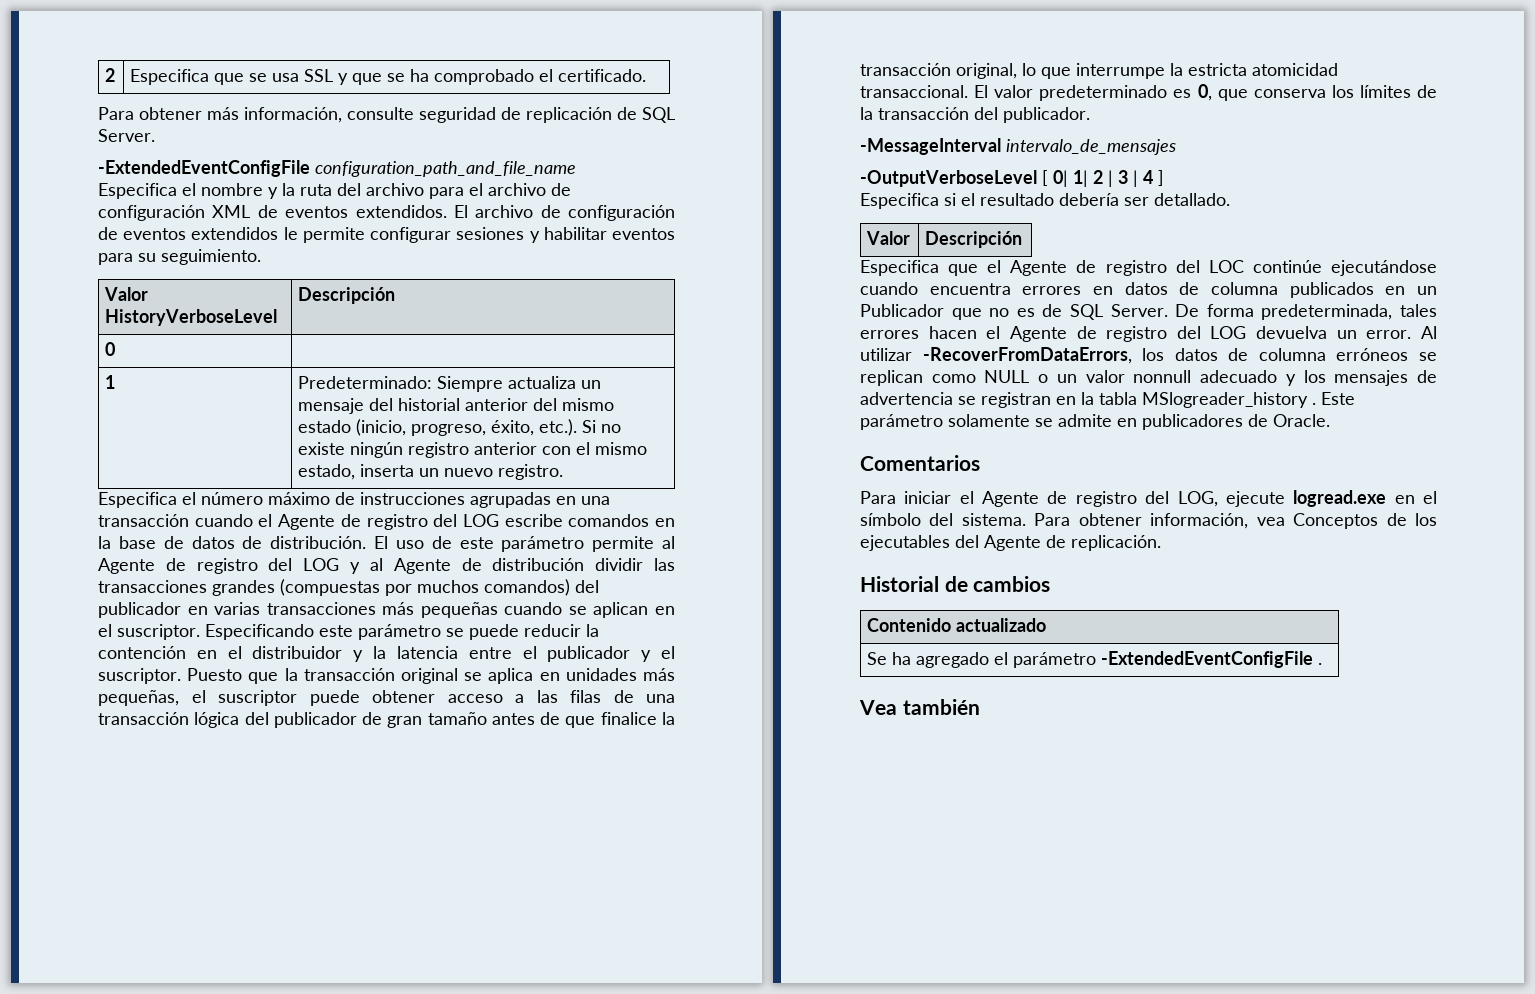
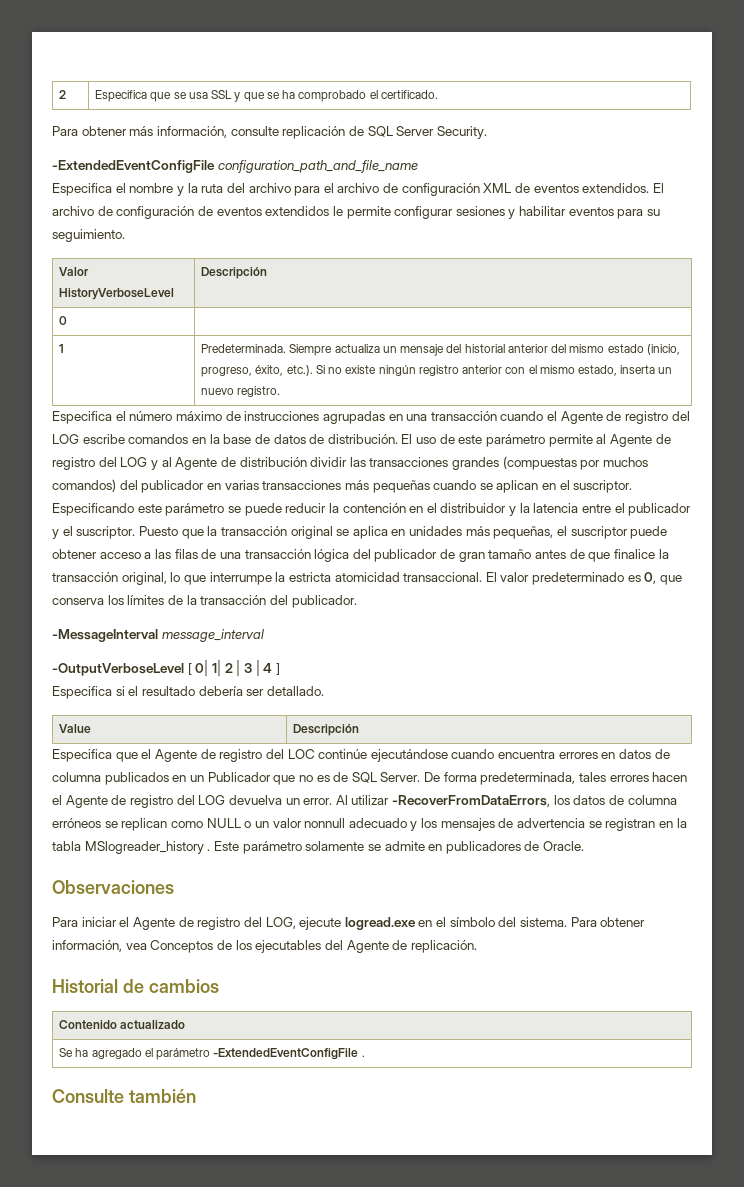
- Para obtener más información, consulte seguridad de replicación de SQL Server.
+ Para obtener más información, consulte replicación de SQL Server Security.
- 1 | Predeterminado: Siempre actualiza un mensaje del historial anterior del mismo estado (inicio, progreso, éxito, etc.). Si no existe ningún registro anterior con el mismo estado, inserta un nuevo registro.
+ 1 | Predeterminada. Siempre actualiza un mensaje del historial anterior del mismo estado (inicio, progreso, éxito, etc.). Si no existe ningún registro anterior con el mismo estado, inserta un nuevo registro.
- -MessageInterval intervalo_de_mensajes
+ -MessageInterval message_interval
- Valor | Descripción
+ Value | Descripción
- Comentarios
+ Observaciones
- Vea también
+ Consulte también

